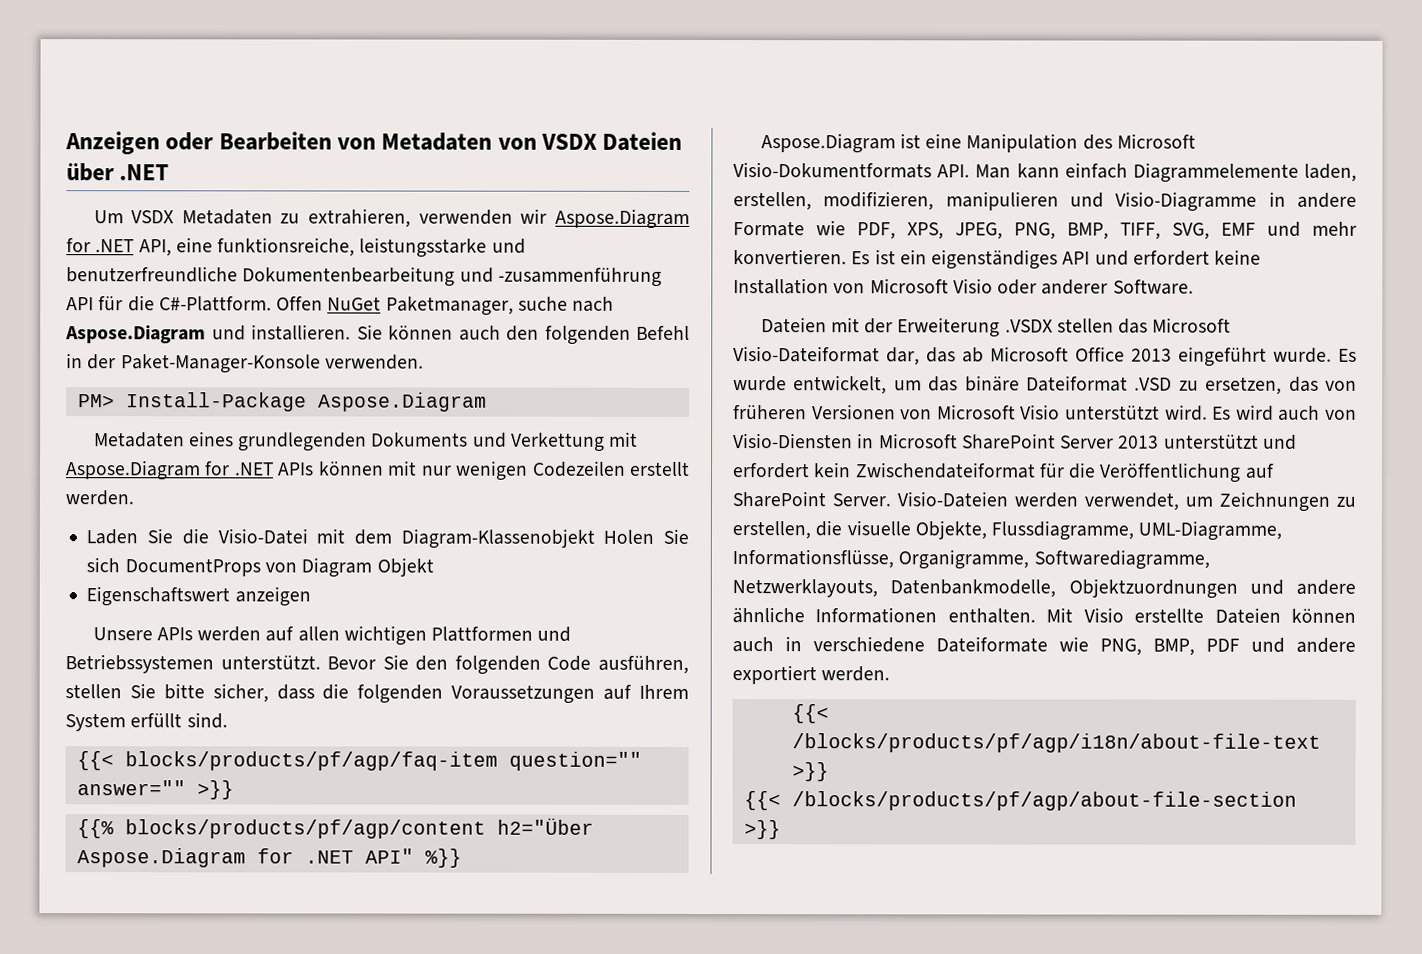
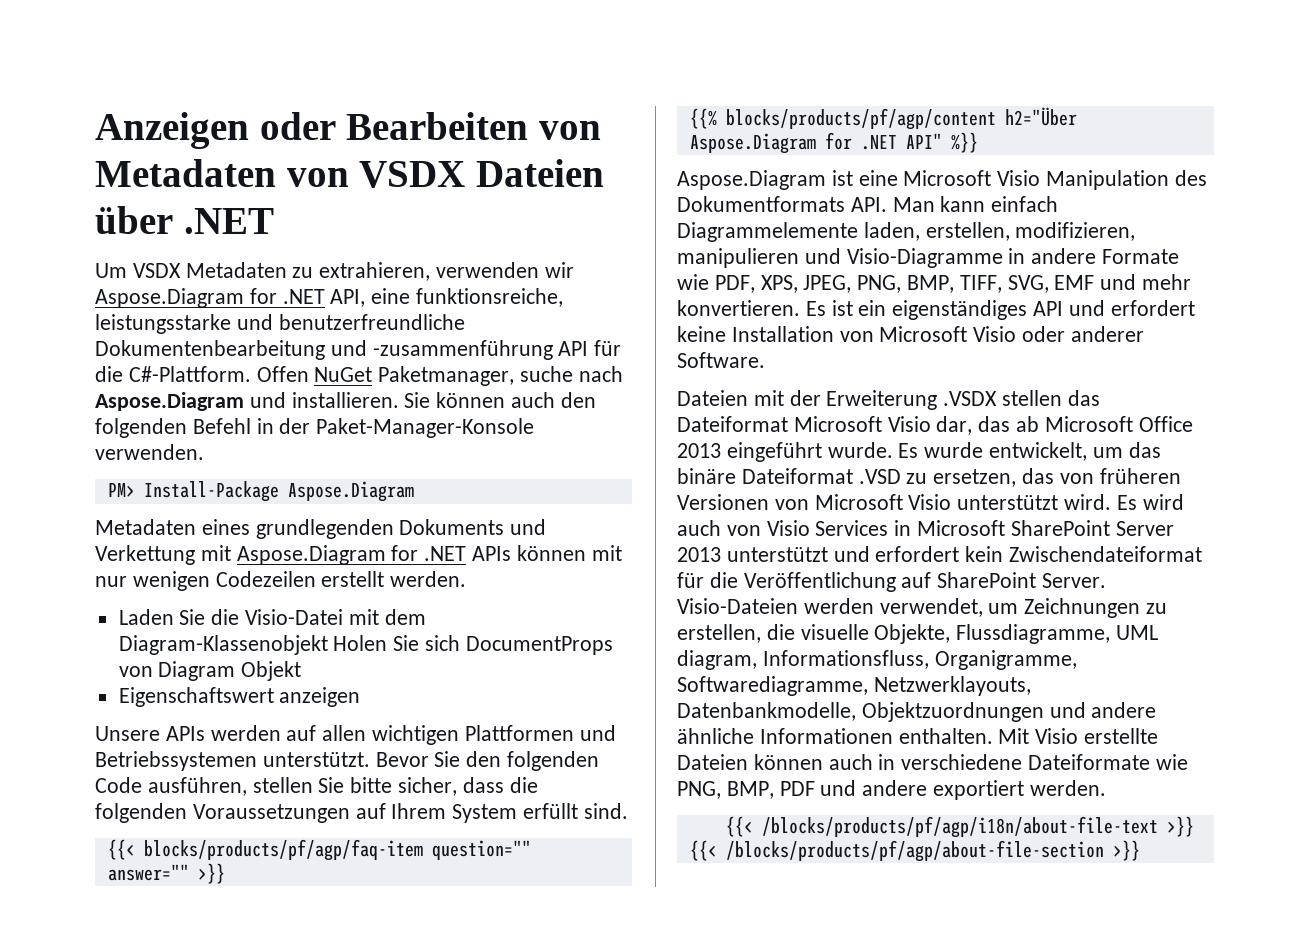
- Aspose.Diagram ist eine Manipulation des Microsoft Visio-Dokumentformats API. Man kann einfach Diagrammelemente laden, erstellen, modifizieren, manipulieren und Visio-Diagramme in andere Formate wie PDF, XPS, JPEG, PNG, BMP, TIFF, SVG, EMF und mehr konvertieren.
+ Aspose.Diagram ist eine Microsoft Visio Manipulation des Dokumentformats API. Man kann einfach Diagrammelemente laden, erstellen, modifizieren, manipulieren und Visio-Diagramme in andere Formate wie PDF, XPS, JPEG, PNG, BMP, TIFF, SVG, EMF und mehr konvertieren.
- Dateien mit der Erweiterung .VSDX stellen das Microsoft Visio-Dateiformat dar, das ab Microsoft Office 2013 eingeführt wurde.
+ Dateien mit der Erweiterung .VSDX stellen das Dateiformat Microsoft Visio dar, das ab Microsoft Office 2013 eingeführt wurde.
- Es wird auch von Visio-Diensten in Microsoft SharePoint Server 2013 unterstützt und erfordert kein Zwischendateiformat für die Veröffentlichung auf SharePoint Server.
+ Es wird auch von Visio Services in Microsoft SharePoint Server 2013 unterstützt und erfordert kein Zwischendateiformat für die Veröffentlichung auf SharePoint Server.
- Visio-Dateien werden verwendet, um Zeichnungen zu erstellen, die visuelle Objekte, Flussdiagramme, UML-Diagramme, Informationsflüsse, Organigramme, Softwarediagramme, Netzwerklayouts, Datenbankmodelle, Objektzuordnungen und andere ähnliche Informationen enthalten.
+ Visio-Dateien werden verwendet, um Zeichnungen zu erstellen, die visuelle Objekte, Flussdiagramme, UML diagram, Informationsfluss, Organigramme, Softwarediagramme, Netzwerklayouts, Datenbankmodelle, Objektzuordnungen und andere ähnliche Informationen enthalten.

